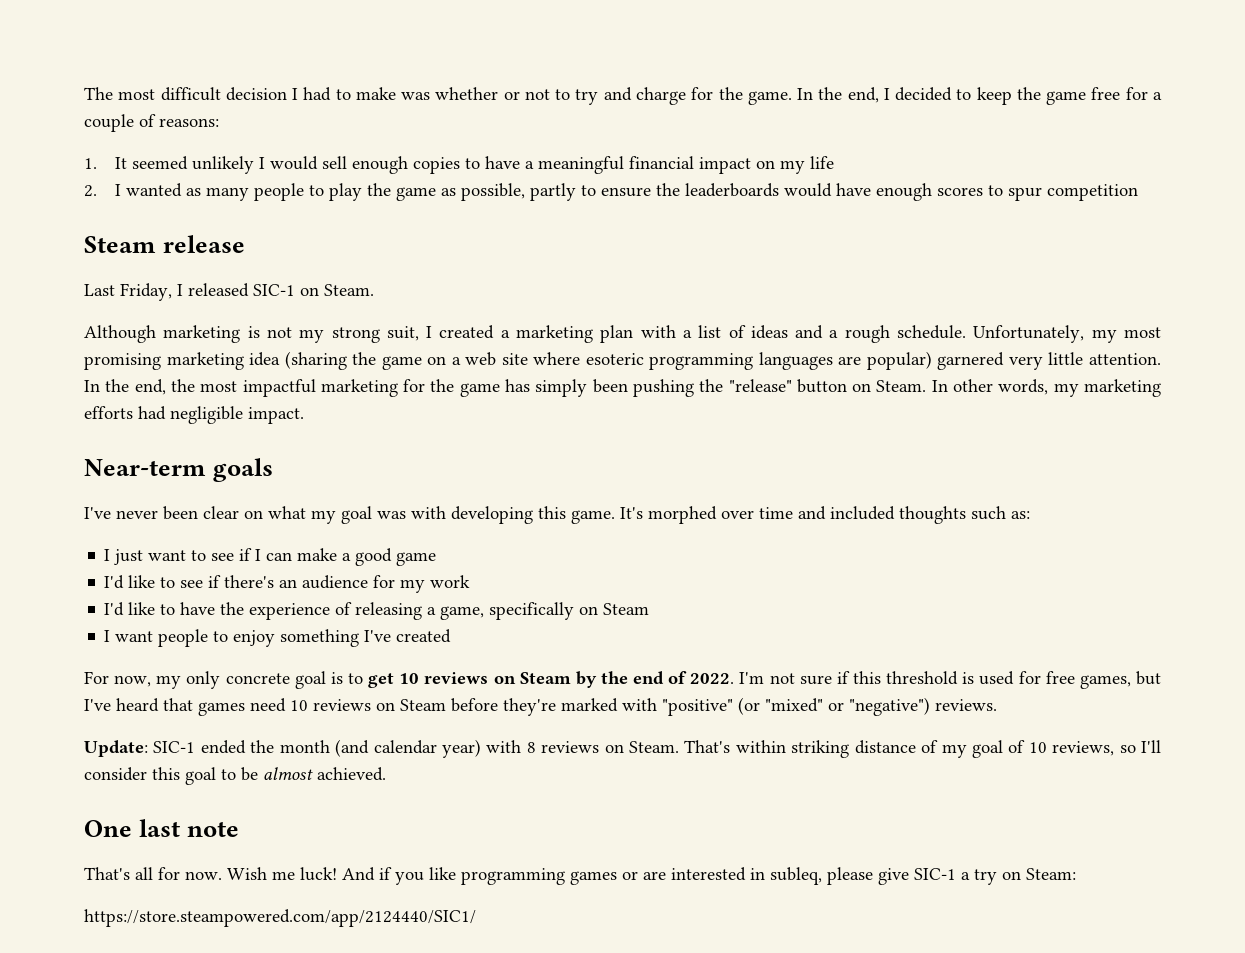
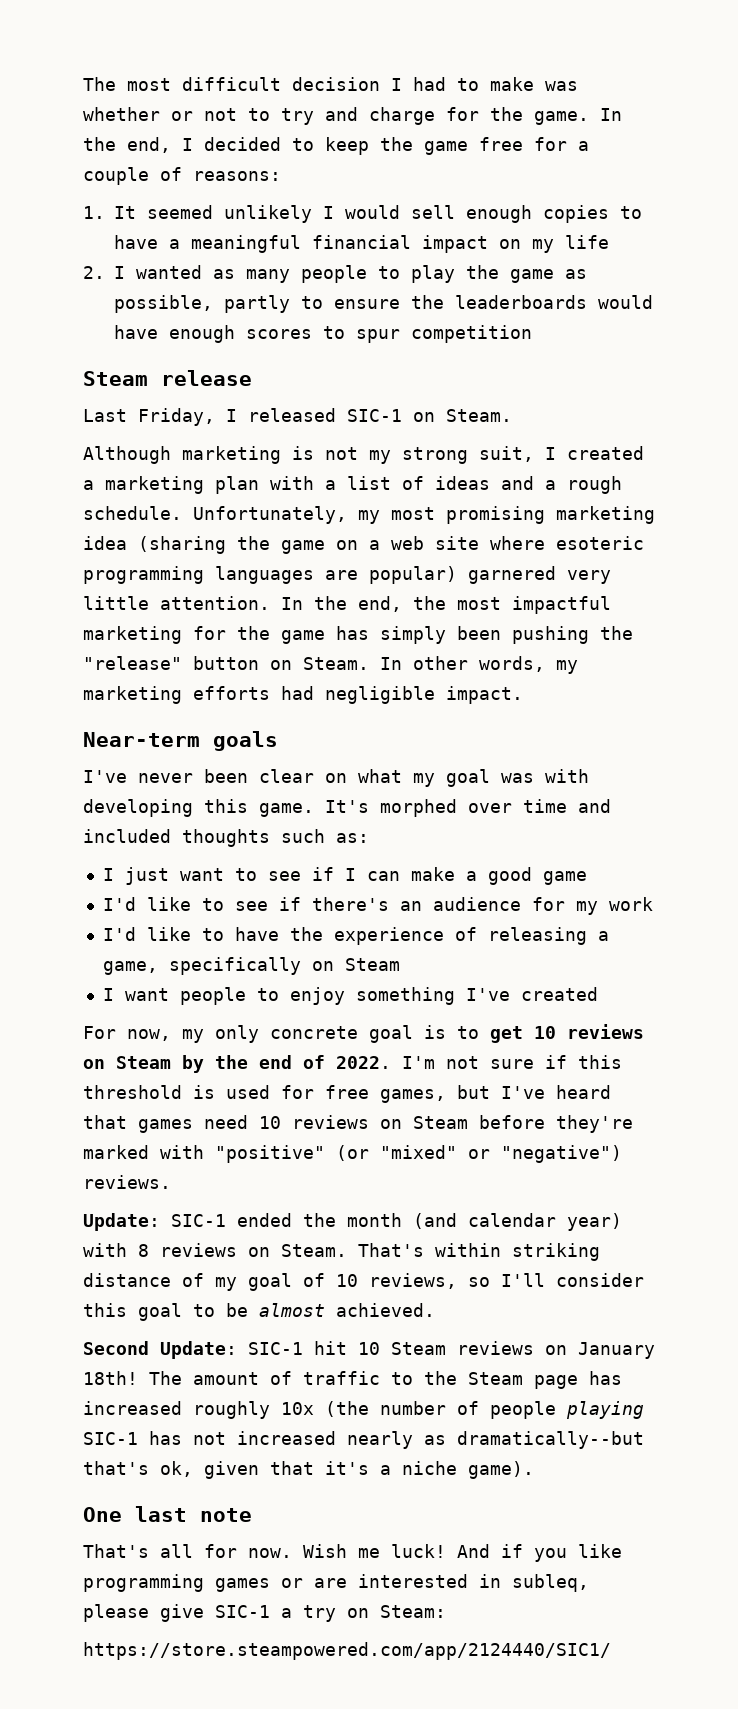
+ Second Update: SIC-1 hit 10 Steam reviews on January 18th! The amount of traffic to the Steam page has increased roughly 10x (the number of people playing SIC-1 has not increased nearly as dramatically--but that's ok, given that it's a niche game).

